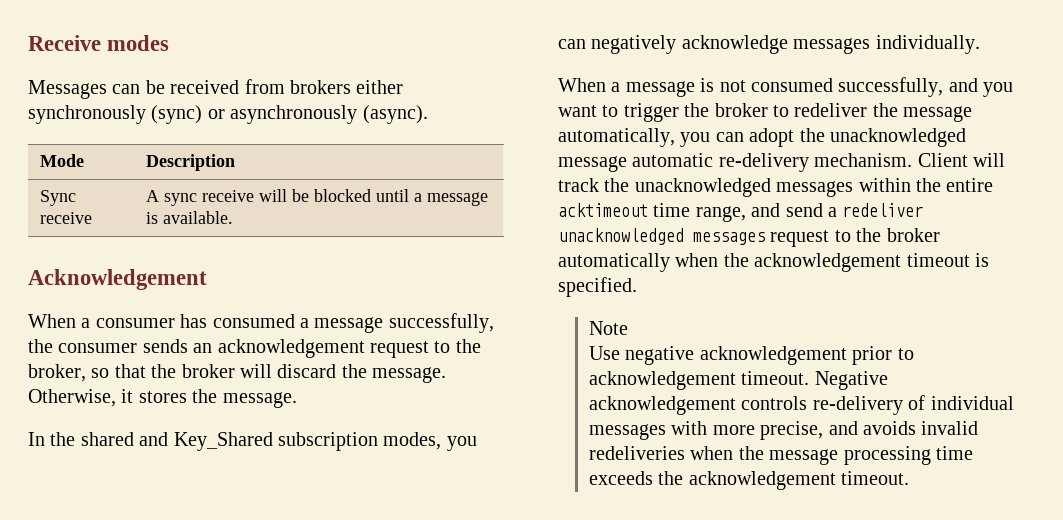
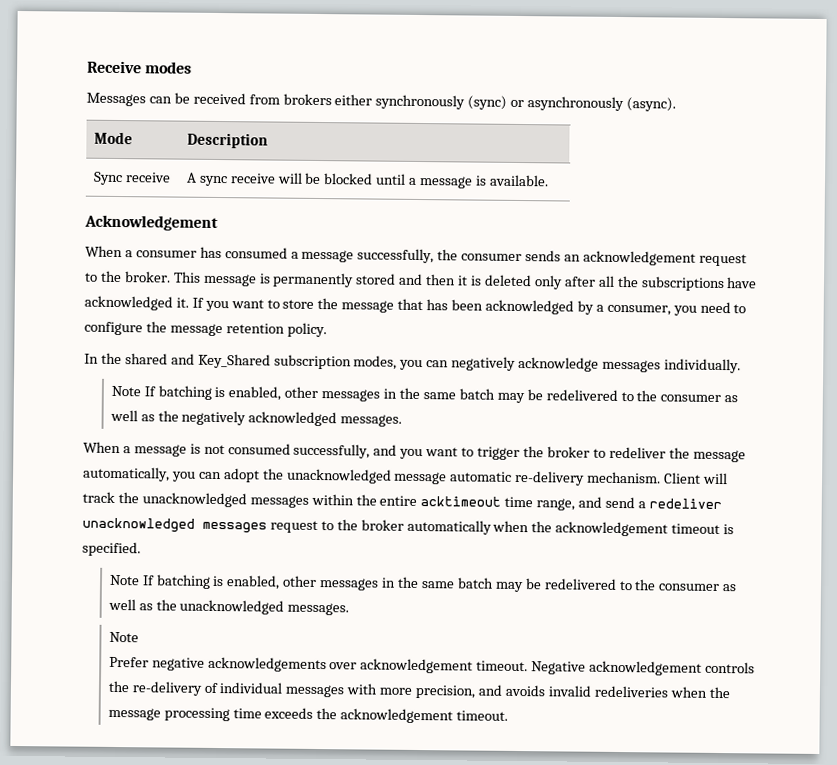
- When a consumer has consumed a message successfully, the consumer sends an acknowledgement request to the broker, so that the broker will discard the message. Otherwise, it stores the message.
+ When a consumer has consumed a message successfully, the consumer sends an acknowledgement request to the broker. This message is permanently stored and then it is deleted only after all the subscriptions have acknowledged it. If you want to store the message that has been acknowledged by a consumer, you need to configure the message retention policy.
+ Note If batching is enabled, other messages in the same batch may be redelivered to the consumer as well as the negatively acknowledged messages.
+ Note If batching is enabled, other messages in the same batch may be redelivered to the consumer as well as the unacknowledged messages.
  Note
- Use negative acknowledgement prior to acknowledgement timeout.
+ Prefer negative acknowledgements over acknowledgement timeout.
- Negative acknowledgement controls re-delivery of individual messages with more precise, and avoids invalid redeliveries when the message processing time exceeds the acknowledgement timeout.
+ Negative acknowledgement controls the re-delivery of individual messages with more precision, and avoids invalid redeliveries when the message processing time exceeds the acknowledgement timeout.

